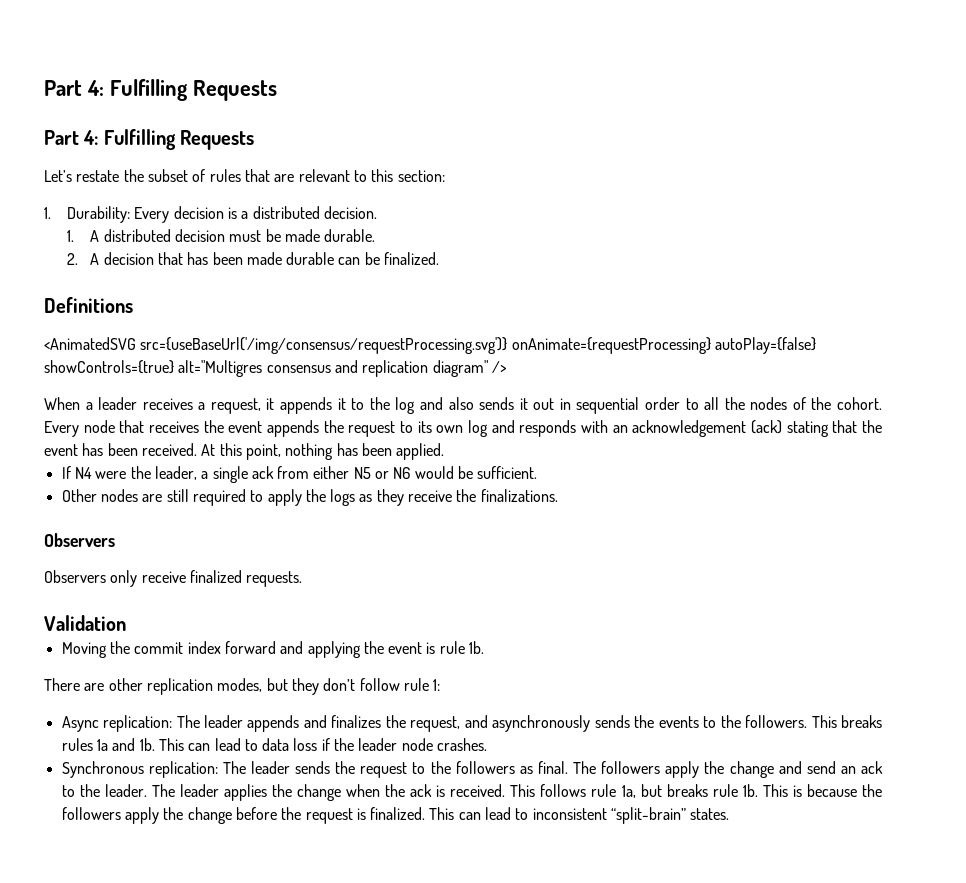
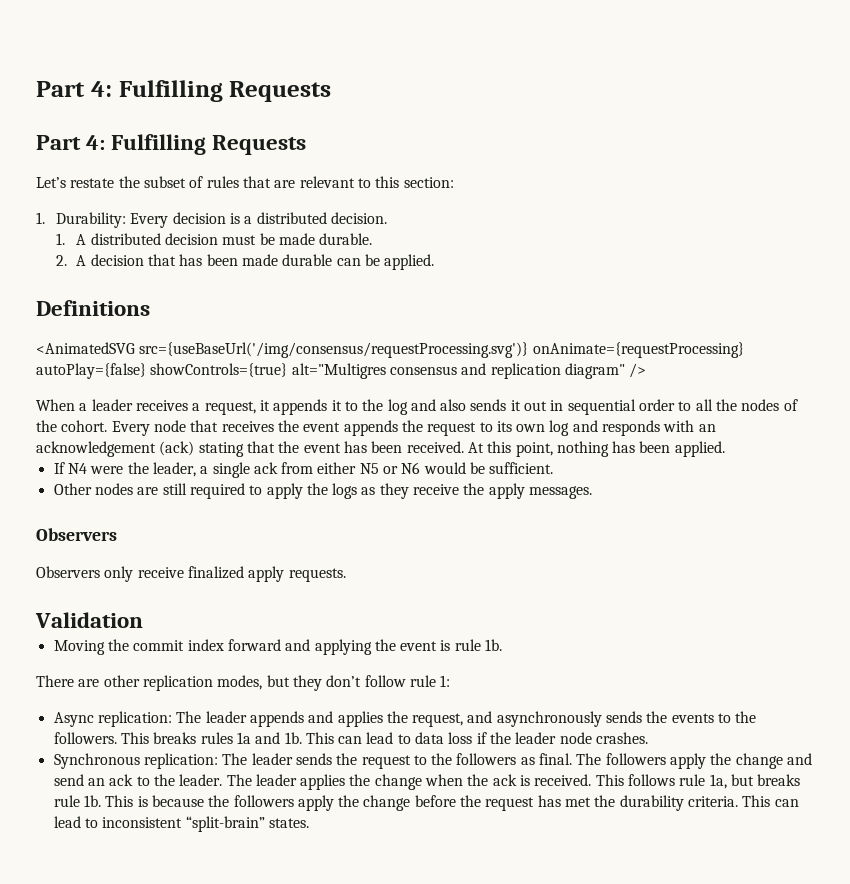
- 2. A decision that has been made durable can be finalized.
+ 2. A decision that has been made durable can be applied.
- Other nodes are still required to apply the logs as they receive the finalizations.
+ Other nodes are still required to apply the logs as they receive the apply messages.
- Observers only receive finalized requests.
+ Observers only receive finalized apply requests.
- Async replication: The leader appends and finalizes the request, and asynchronously sends the events to the followers.
+ Async replication: The leader appends and applies the request, and asynchronously sends the events to the followers.
- This is because the followers apply the change before the request is finalized.
+ This is because the followers apply the change before the request has met the durability criteria.

